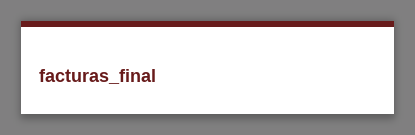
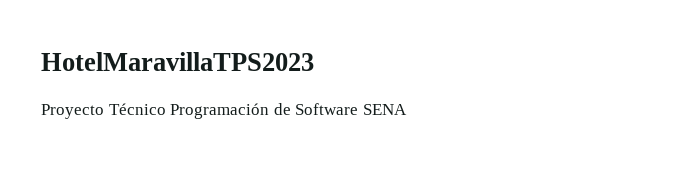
- facturas_final
+ HotelMaravillaTPS2023
+ Proyecto Técnico Programación de Software SENA

